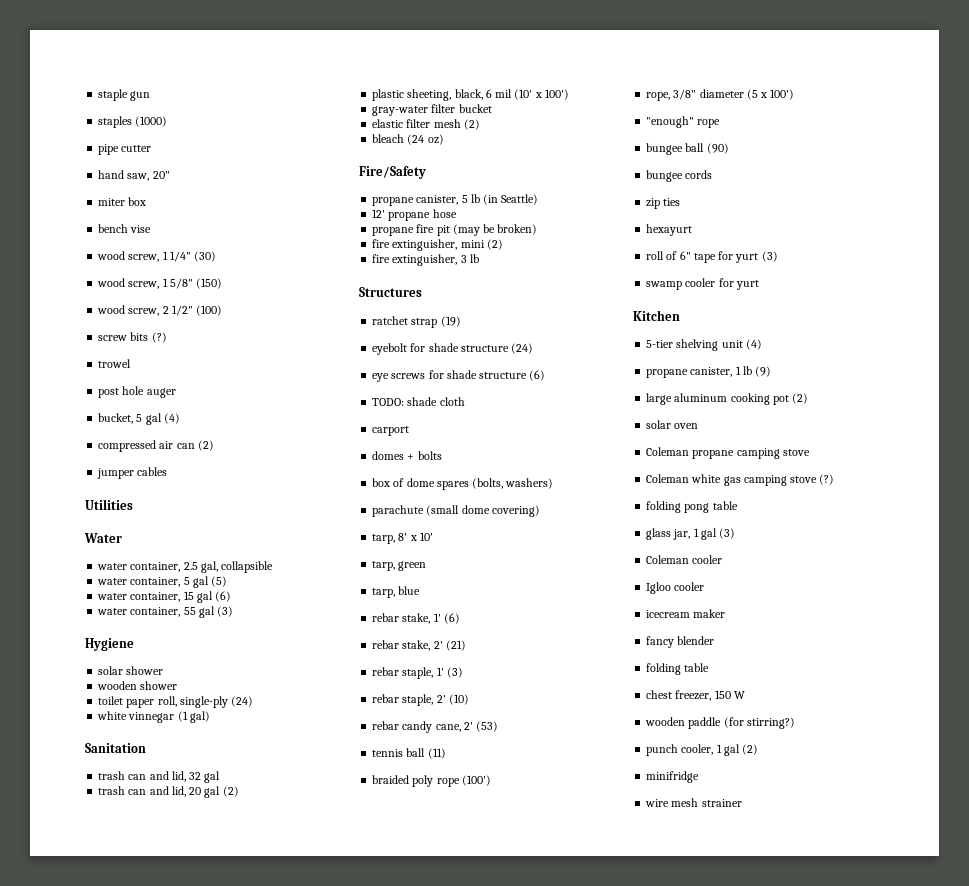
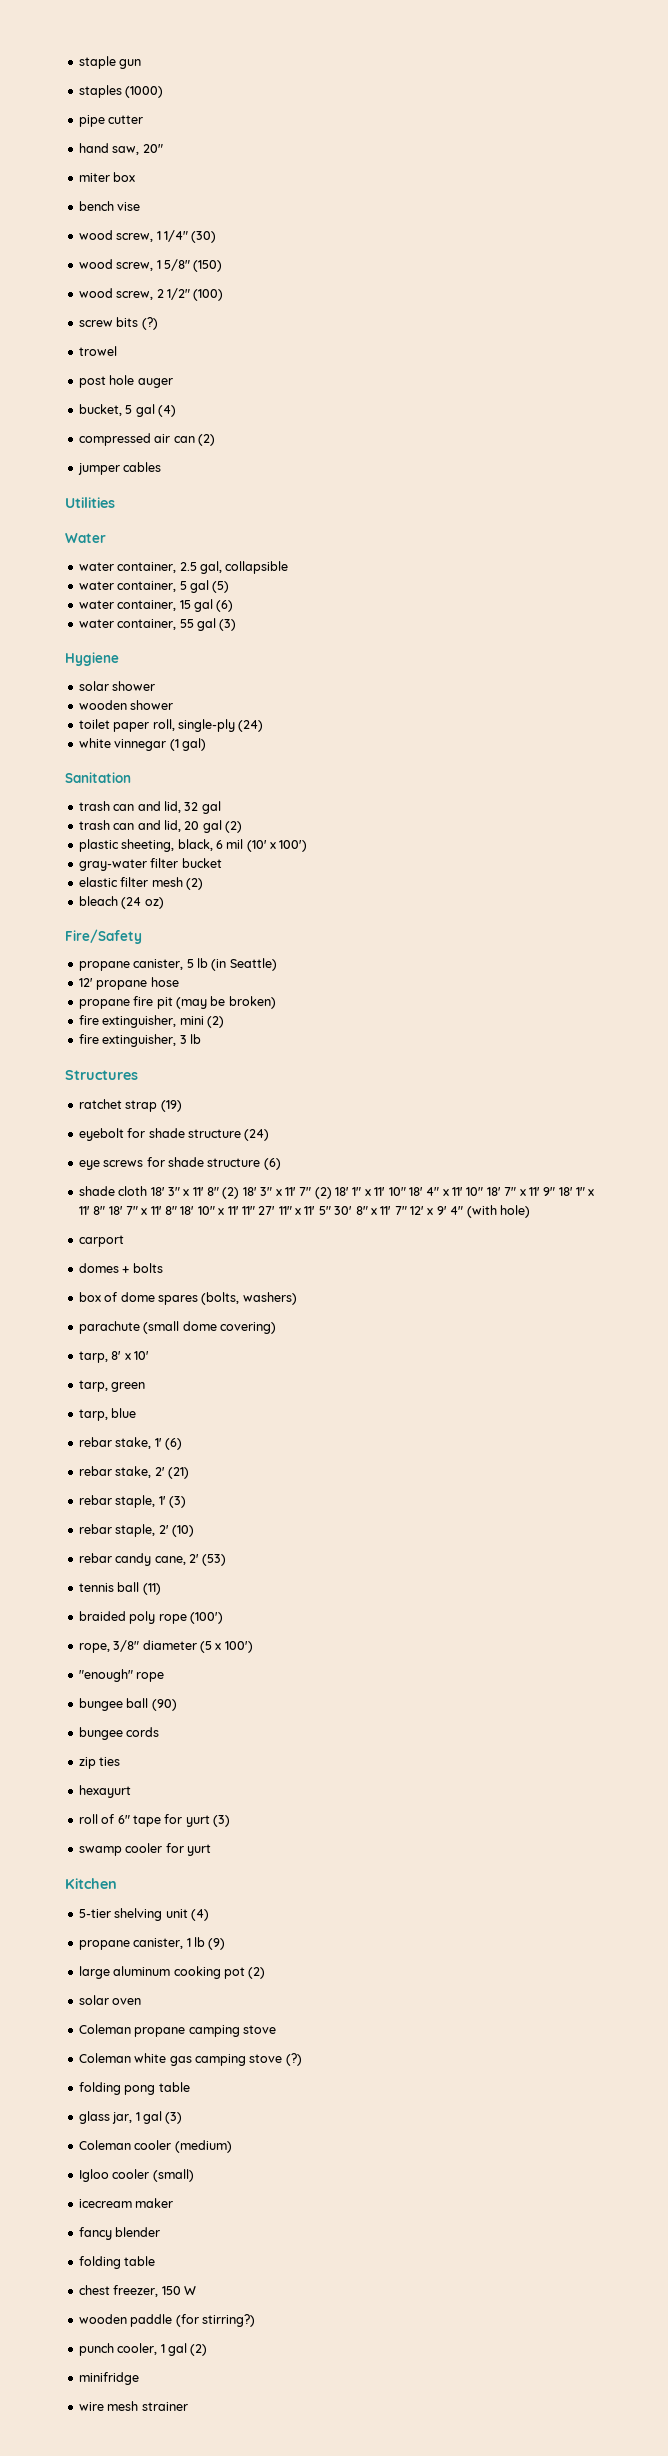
- TODO: shade cloth
+ shade cloth 18' 3" x 11' 8" (2) 18' 3" x 11' 7" (2) 18' 1" x 11' 10" 18' 4" x 11' 10" 18' 7" x 11' 9" 18' 1" x 11' 8" 18' 7" x 11' 8" 18' 10" x 11' 11" 27' 11" x 11' 5" 30' 8" x 11' 7" 12' x 9' 4" (with hole)
- Coleman cooler
+ Coleman cooler (medium)
- Igloo cooler
+ Igloo cooler (small)

